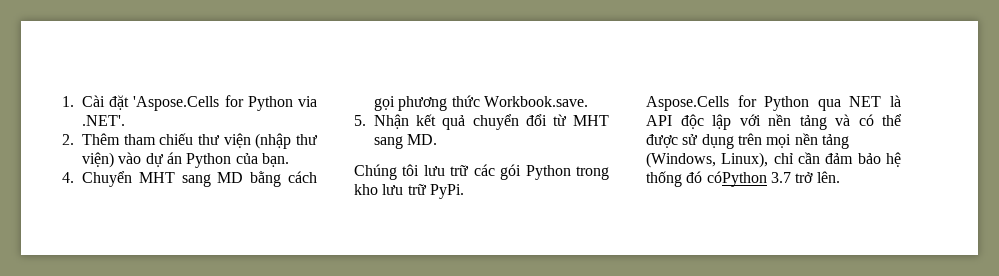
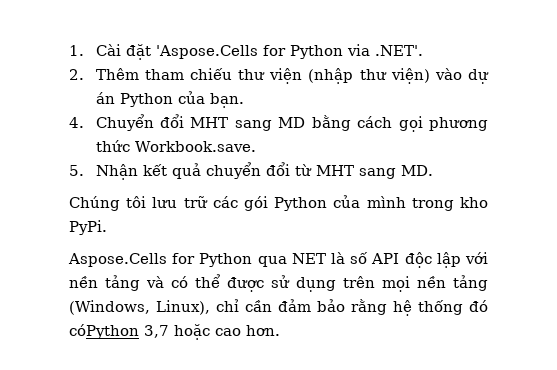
- 4. Chuyển MHT sang MD bằng cách gọi phương thức Workbook.save.
+ 4. Chuyển đổi MHT sang MD bằng cách gọi phương thức Workbook.save.
- Chúng tôi lưu trữ các gói Python trong kho lưu trữ PyPi.
+ Chúng tôi lưu trữ các gói Python của mình trong kho PyPi.
- Aspose.Cells for Python qua NET là API độc lập với nền tảng và có thể được sử dụng trên mọi nền tảng (Windows, Linux), chỉ cần đảm bảo hệ thống đó cóPython 3.7 trở lên.
+ Aspose.Cells for Python qua NET là số API độc lập với nền tảng và có thể được sử dụng trên mọi nền tảng (Windows, Linux), chỉ cần đảm bảo rằng hệ thống đó cóPython 3,7 hoặc cao hơn.

